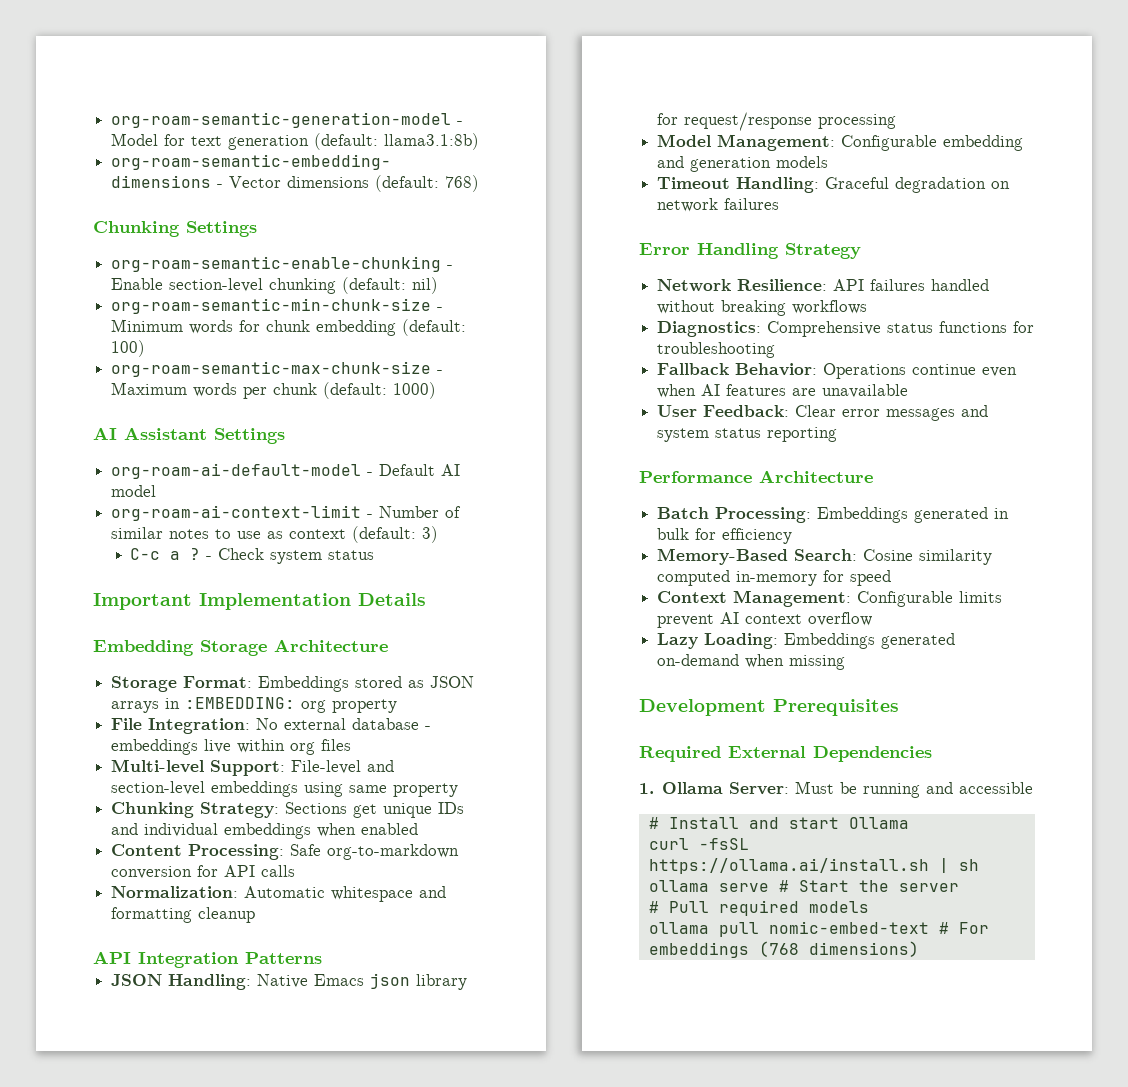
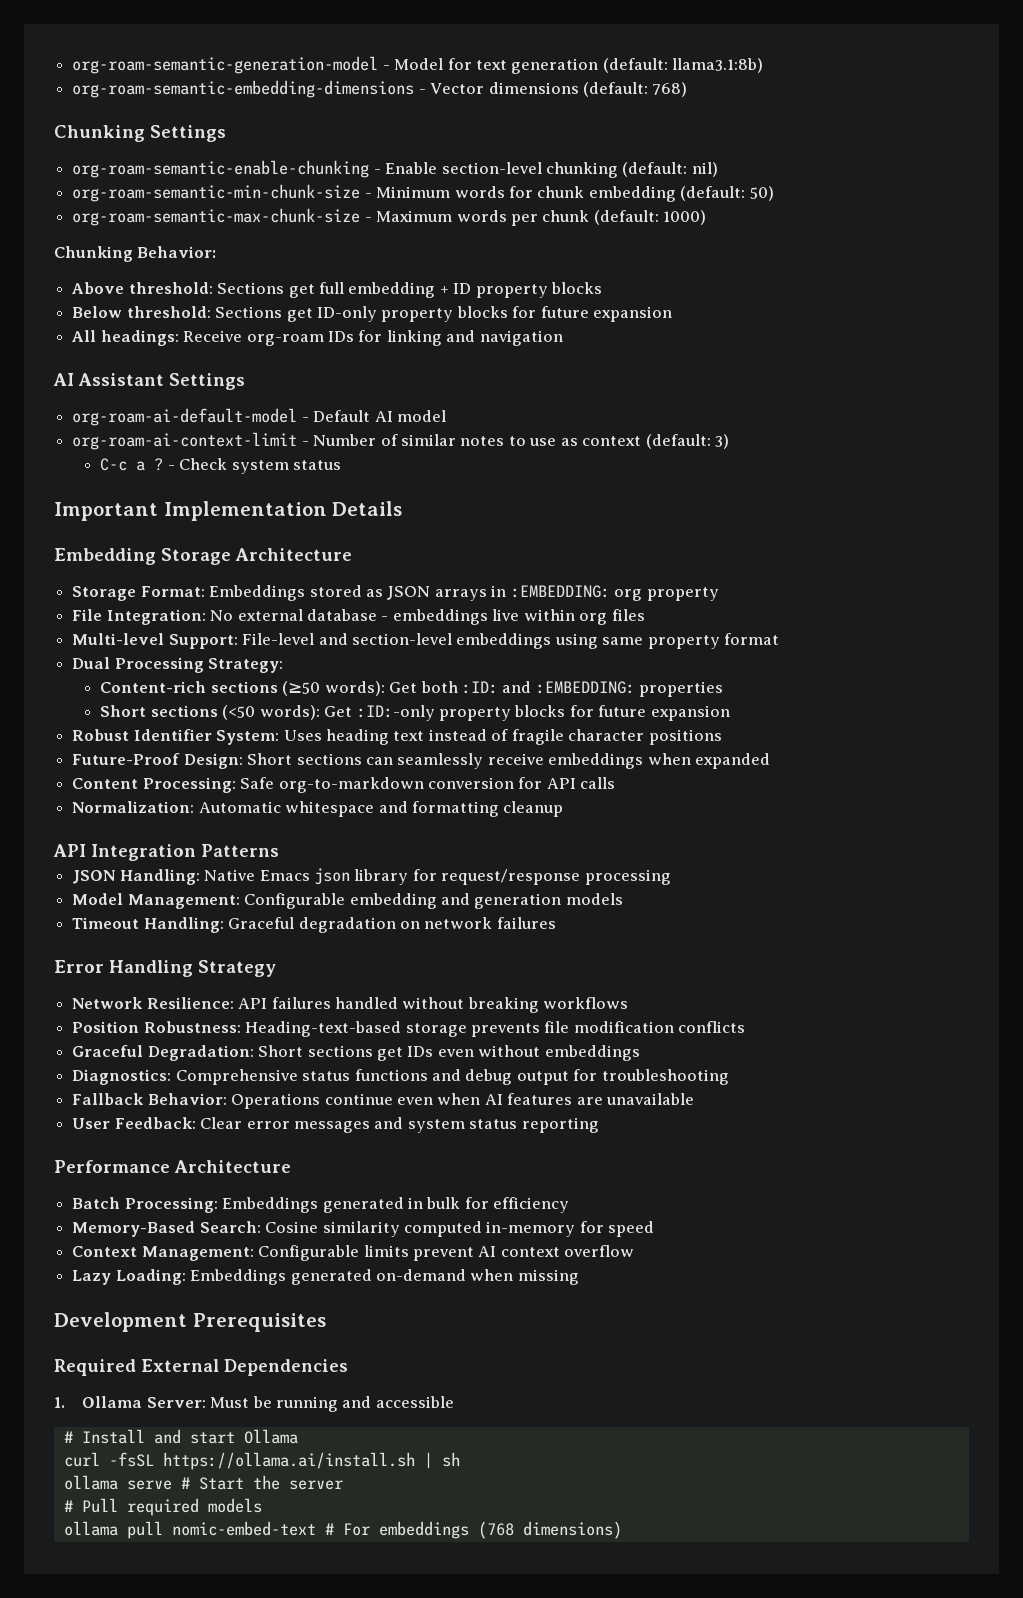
- org-roam-semantic-min-chunk-size - Minimum words for chunk embedding (default: 100)
+ org-roam-semantic-min-chunk-size - Minimum words for chunk embedding (default: 50)
+ Chunking Behavior:
+ Above threshold: Sections get full embedding + ID property blocks
+ Below threshold: Sections get ID-only property blocks for future expansion
+ All headings: Receive org-roam IDs for linking and navigation
- Multi-level Support: File-level and section-level embeddings using same property
- Chunking Strategy: Sections get unique IDs and individual embeddings when enabled
+ Multi-level Support: File-level and section-level embeddings using same property format
+ Dual Processing Strategy:
+ Content-rich sections (≥50 words): Get both :ID: and :EMBEDDING: properties
+ Short sections (<50 words): Get :ID:-only property blocks for future expansion
+ Robust Identifier System: Uses heading text instead of fragile character positions
+ Future-Proof Design: Short sections can seamlessly receive embeddings when expanded
+ Position Robustness: Heading-text-based storage prevents file modification conflicts
+ Graceful Degradation: Short sections get IDs even without embeddings
- Diagnostics: Comprehensive status functions for troubleshooting
+ Diagnostics: Comprehensive status functions and debug output for troubleshooting

